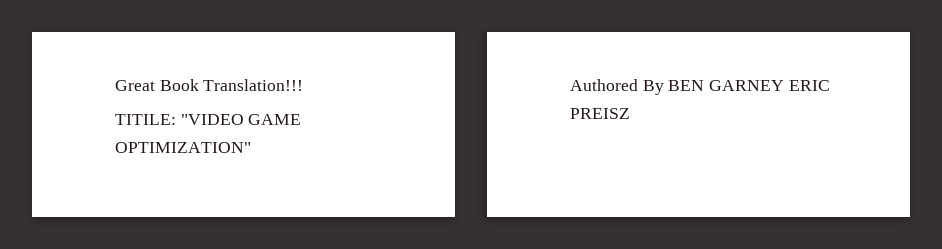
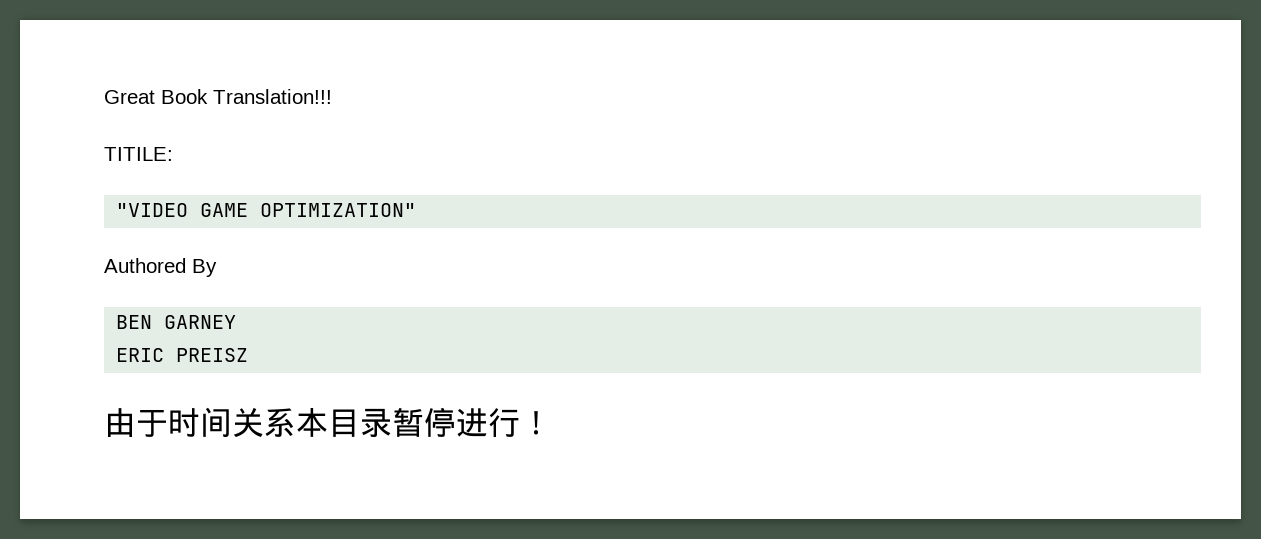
- TITILE: "VIDEO GAME OPTIMIZATION"
+ TITILE:
+ "VIDEO GAME OPTIMIZATION"
- Authored By BEN GARNEY ERIC PREISZ
+ Authored By
+ BEN GARNEY
+ ERIC PREISZ
+ 由于时间关系本目录暂停进行！

